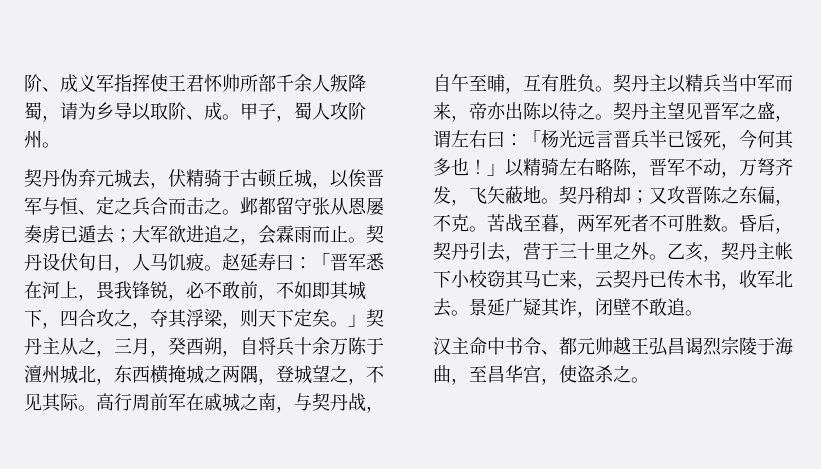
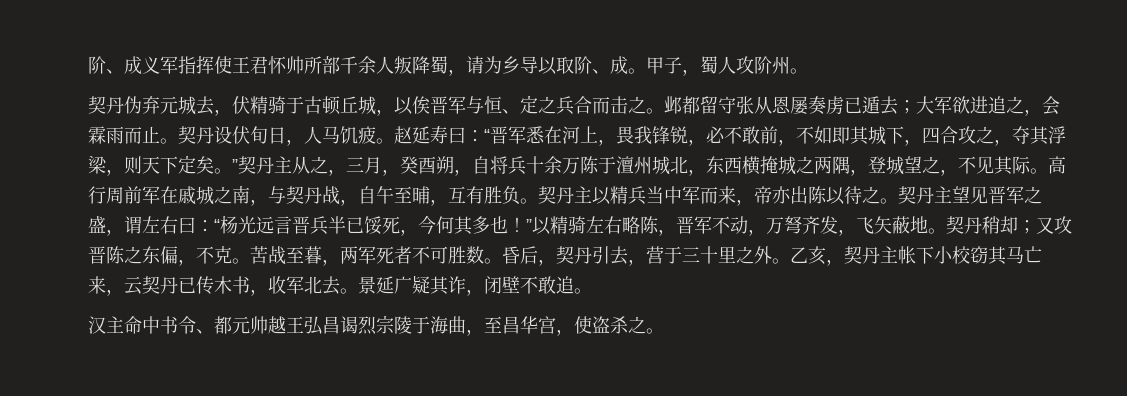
- 赵延寿曰：「晋军悉在河上，畏我锋锐，必不敢前，不如即其城下，四合攻之，夺其浮梁，则天下定矣。」契丹主从之，三月，癸酉朔，自将兵十余万陈于澶州城北，东西横掩城之两隅，登城望之，不见其际。
+ 赵延寿曰：“晋军悉在河上，畏我锋锐，必不敢前，不如即其城下，四合攻之，夺其浮梁，则天下定矣。”契丹主从之，三月，癸酉朔，自将兵十余万陈于澶州城北，东西横掩城之两隅，登城望之，不见其际。
- 契丹主望见晋军之盛，谓左右曰：「杨光远言晋兵半已馁死，今何其多也！」以精骑左右略陈，晋军不动，万弩齐发，飞矢蔽地。
+ 契丹主望见晋军之盛，谓左右曰：“杨光远言晋兵半已馁死，今何其多也！”以精骑左右略陈，晋军不动，万弩齐发，飞矢蔽地。

